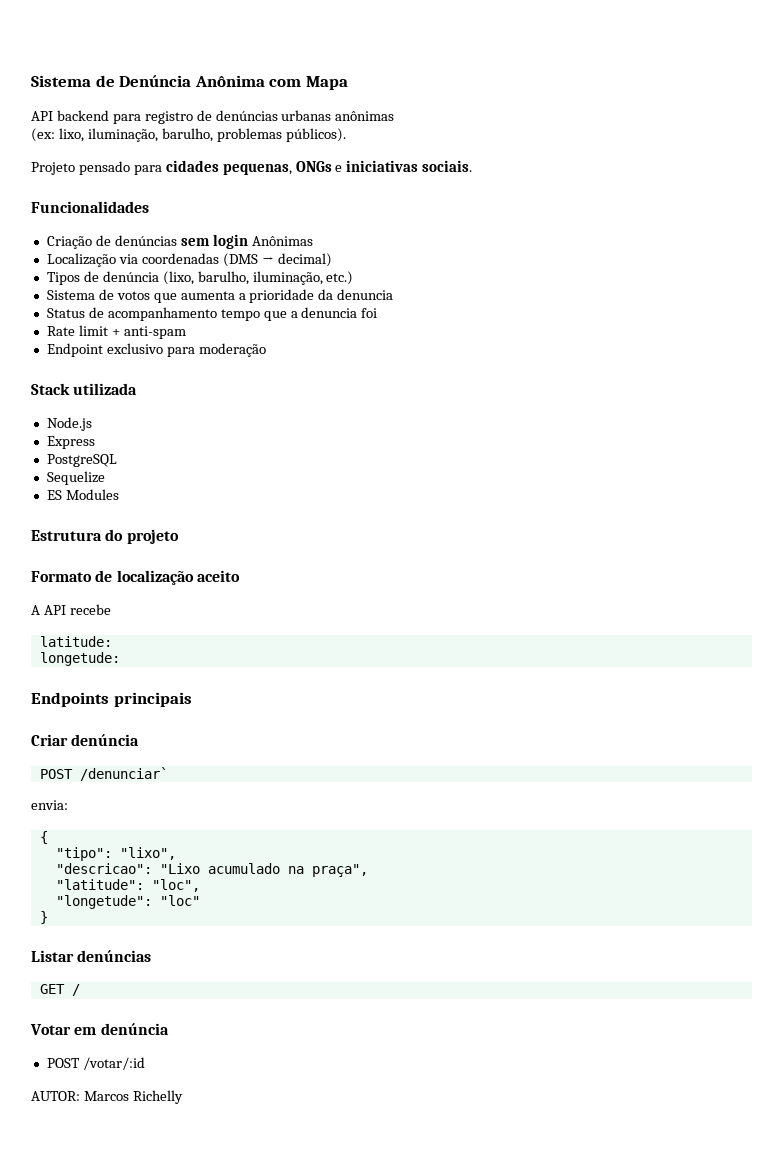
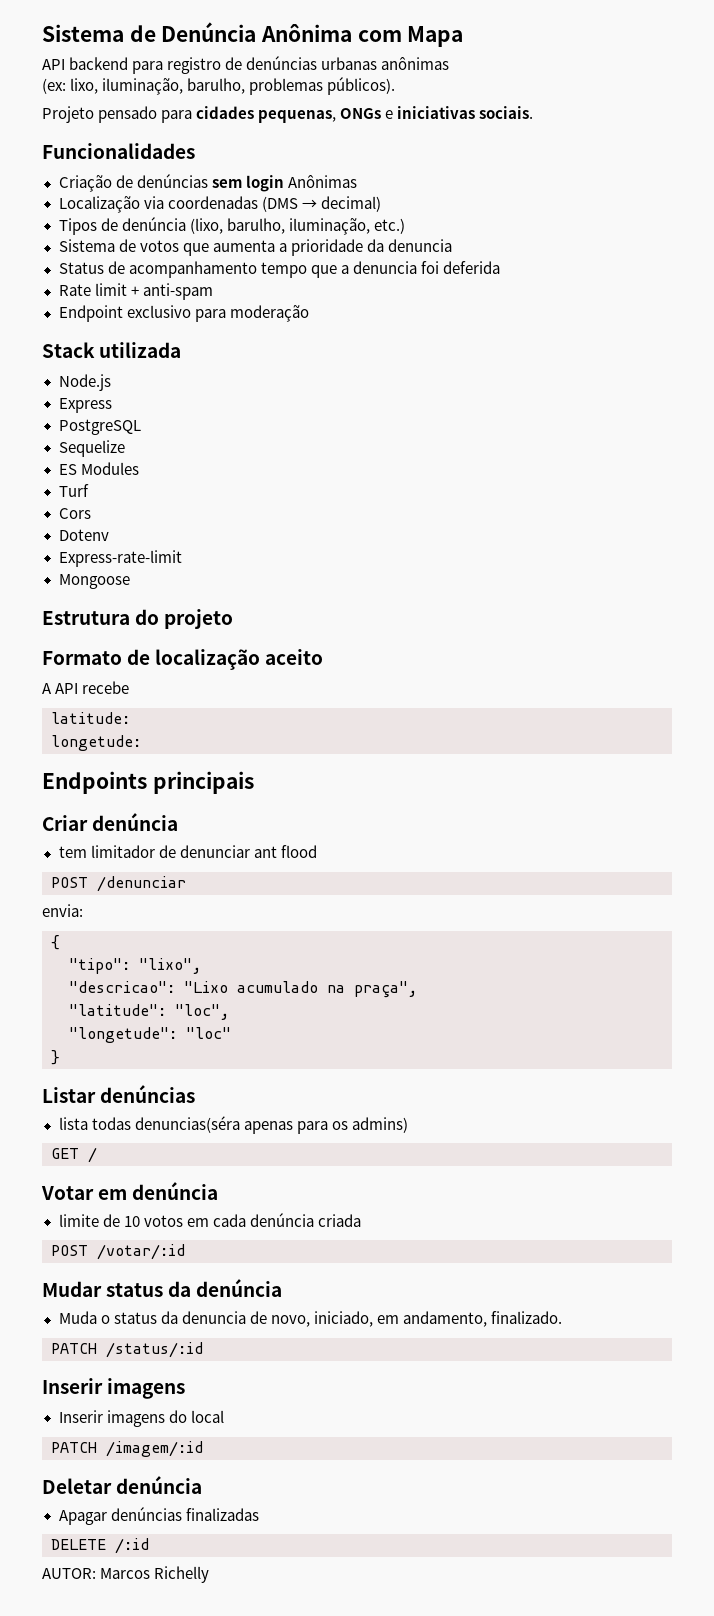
- Status de acompanhamento tempo que a denuncia foi
+ Status de acompanhamento tempo que a denuncia foi deferida
+ Turf
+ Cors
+ Dotenv
+ Express-rate-limit
+ Mongoose
- POST /denunciar`
+ tem limitador de denunciar ant flood
+ POST /denunciar
+ lista todas denuncias(séra apenas para os admins)
+ limite de 10 votos em cada denúncia criada
  POST /votar/:id
+ Mudar status da denúncia
+ Muda o status da denuncia de novo, iniciado, em andamento, finalizado.
+ PATCH /status/:id
+ Inserir imagens
+ Inserir imagens do local
+ PATCH /imagem/:id
+ Deletar denúncia
+ Apagar denúncias finalizadas
+ DELETE /:id

